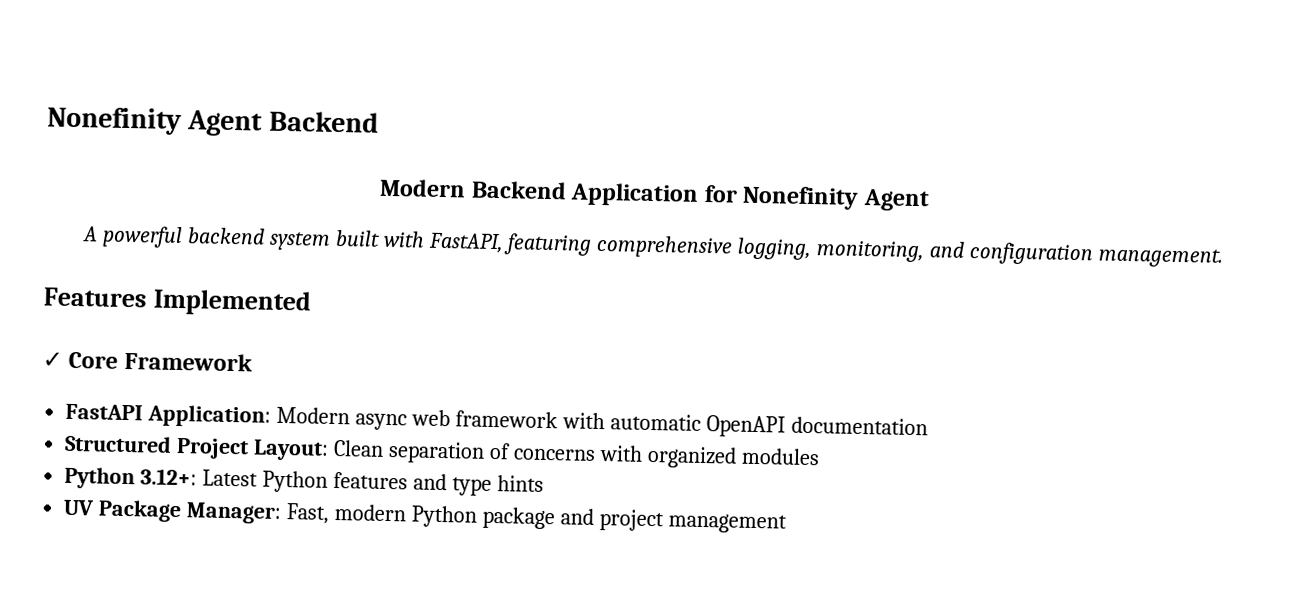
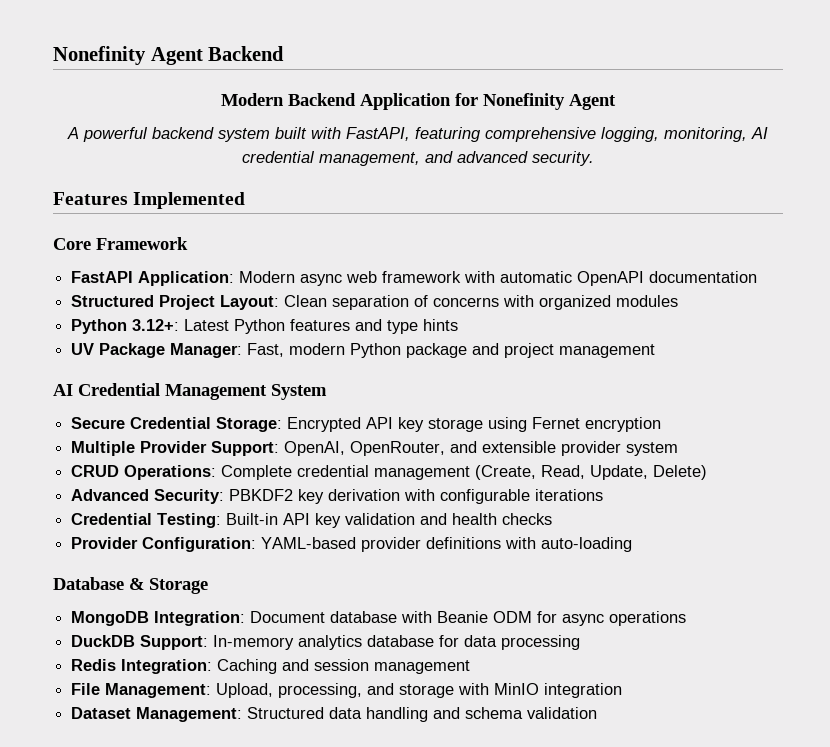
- A powerful backend system built with FastAPI, featuring comprehensive logging, monitoring, and configuration management.
+ A powerful backend system built with FastAPI, featuring comprehensive logging, monitoring, AI credential management, and advanced security.
- ✓ Core Framework
+ Core Framework
+ AI Credential Management System
+ Secure Credential Storage: Encrypted API key storage using Fernet encryption
+ Multiple Provider Support: OpenAI, OpenRouter, and extensible provider system
+ CRUD Operations: Complete credential management (Create, Read, Update, Delete)
+ Advanced Security: PBKDF2 key derivation with configurable iterations
+ Credential Testing: Built-in API key validation and health checks
+ Provider Configuration: YAML-based provider definitions with auto-loading
+ Database & Storage
+ MongoDB Integration: Document database with Beanie ODM for async operations
+ DuckDB Support: In-memory analytics database for data processing
+ Redis Integration: Caching and session management
+ File Management: Upload, processing, and storage with MinIO integration
+ Dataset Management: Structured data handling and schema validation

